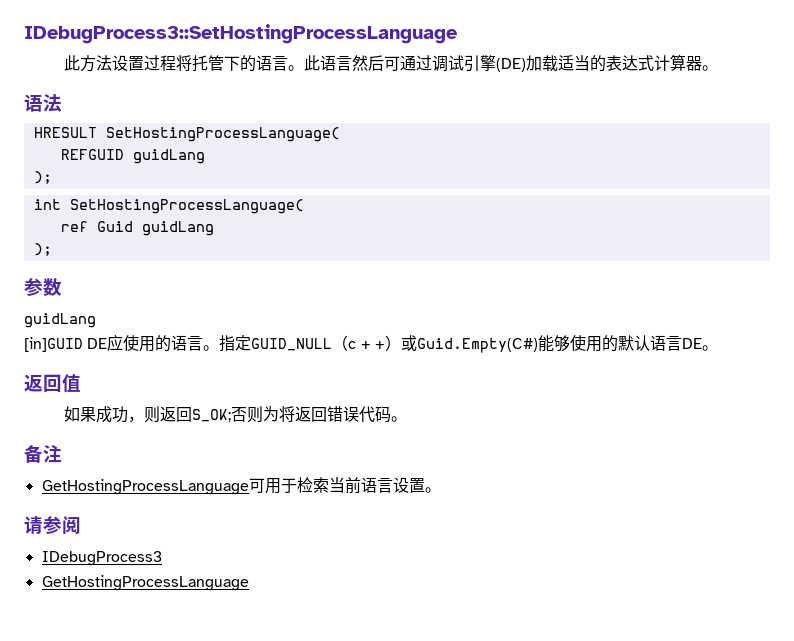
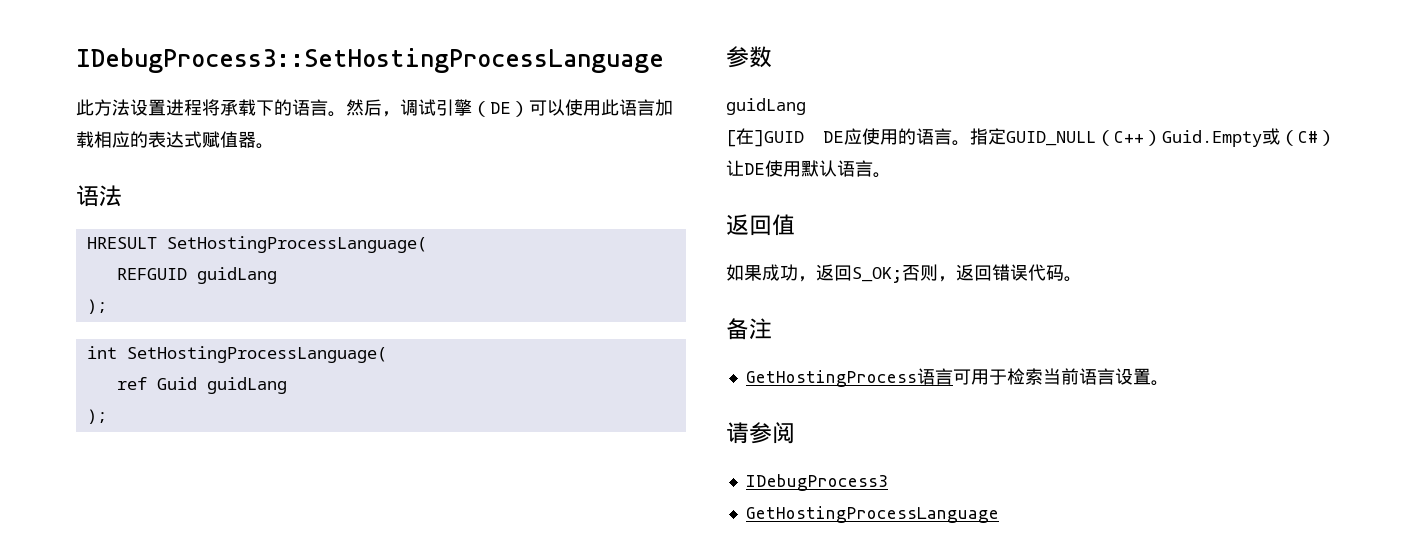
- 此方法设置过程将托管下的语言。此语言然后可通过调试引擎(DE)加载适当的表达式计算器。
+ 此方法设置进程将承载下的语言。然后，调试引擎（DE）可以使用此语言加载相应的表达式赋值器。
- [in]GUID DE应使用的语言。
+ [在]GUID DE应使用的语言。
- 指定GUID_NULL（c + +）或Guid.Empty(C#)能够使用的默认语言DE。
+ 指定GUID_NULL（C++）Guid.Empty或（C#）让DE使用默认语言。
- 如果成功，则返回S_OK;否则为将返回错误代码。
+ 如果成功，返回S_OK;否则，返回错误代码。
- GetHostingProcessLanguage可用于检索当前语言设置。
+ GetHostingProcess语言可用于检索当前语言设置。

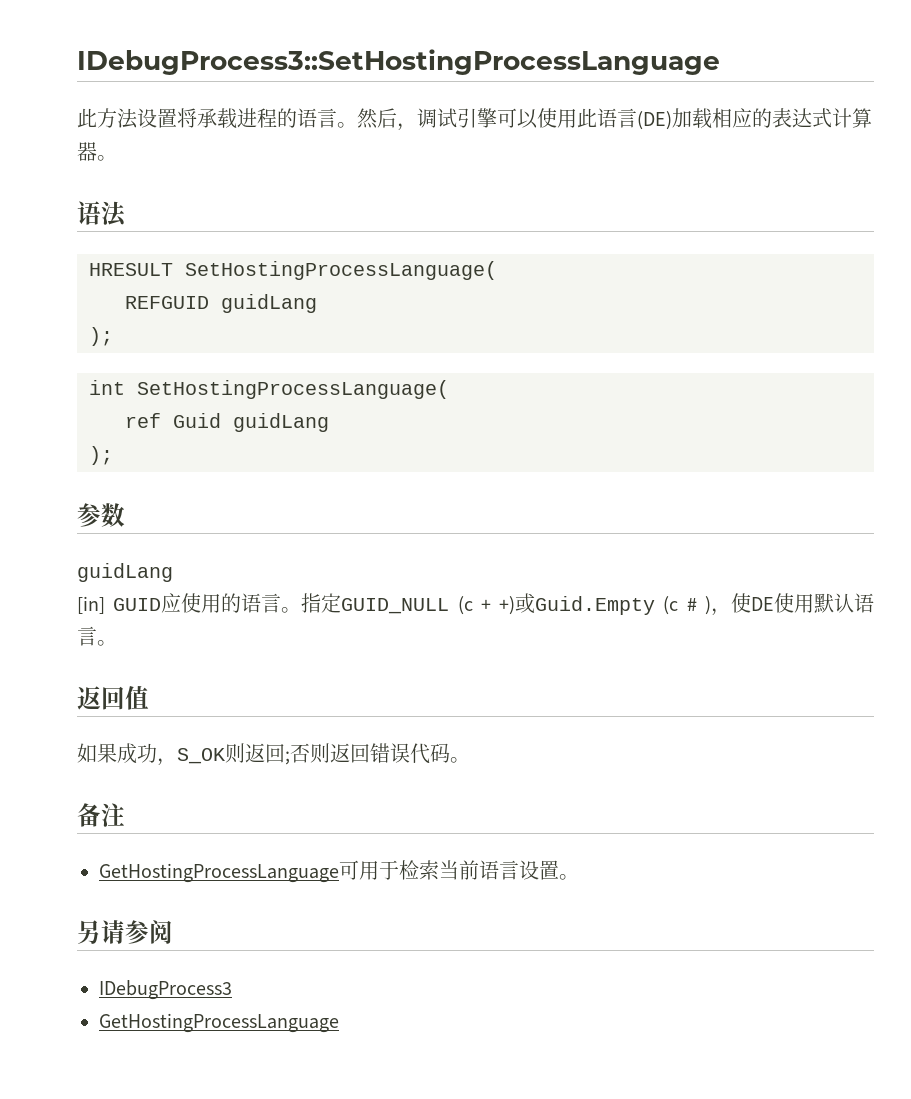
- 此方法设置进程将承载下的语言。
+ 此方法设置将承载进程的语言。
- 然后，调试引擎（DE）可以使用此语言加载相应的表达式赋值器。
+ 然后，调试引擎可以使用此语言(DE)加载相应的表达式计算器。
- [在]GUID DE应使用的语言。
+ [in] GUID应使用的语言。
- 指定GUID_NULL（C++）Guid.Empty或（C#）让DE使用默认语言。
+ 指定GUID_NULL (c + +)或Guid.Empty (c # )，使DE使用默认语言。
- 如果成功，返回S_OK;否则，返回错误代码。
+ 如果成功，S_OK则返回;否则返回错误代码。
- GetHostingProcess语言可用于检索当前语言设置。
+ GetHostingProcessLanguage可用于检索当前语言设置。
- 请参阅
+ 另请参阅

